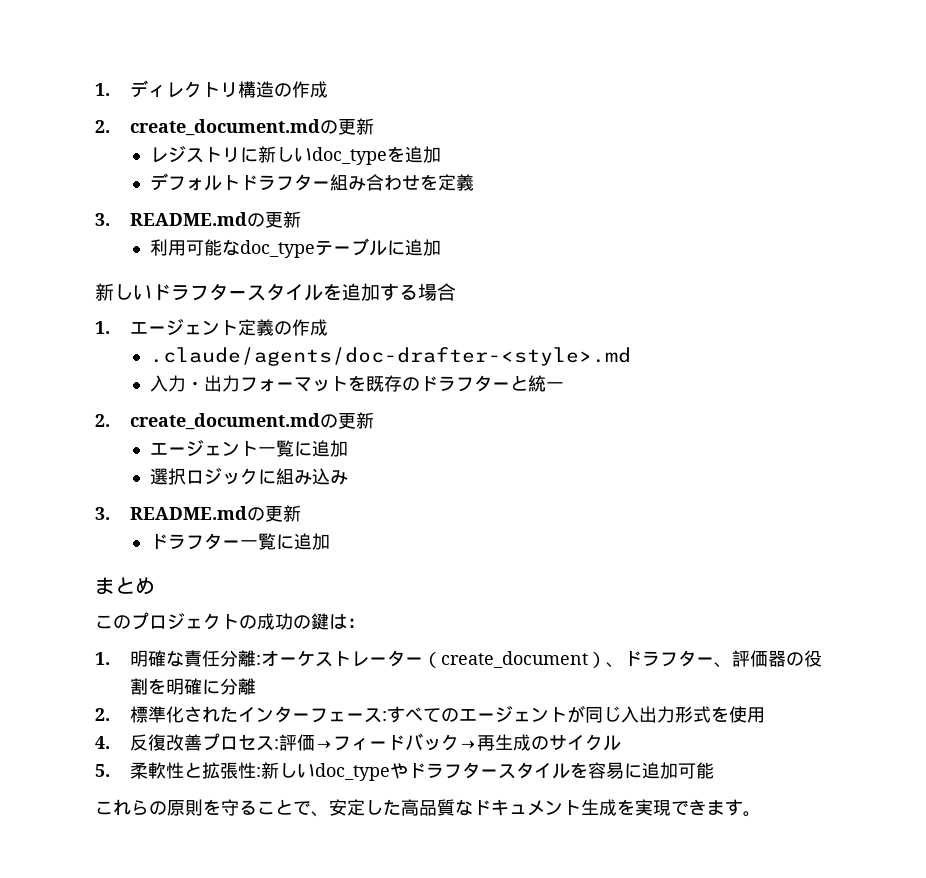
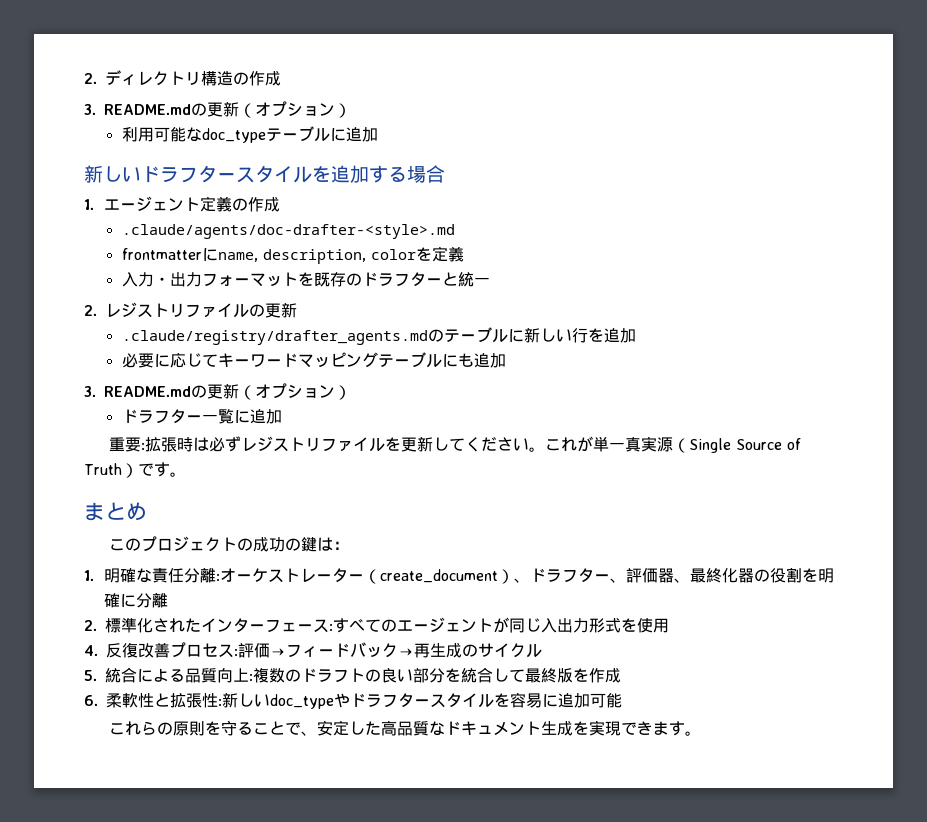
- 1.ディレクトリ構造の作成
- 2. create_document.mdの更新
- レジストリに新しいdoc_typeを追加
- デフォルトドラフター組み合わせを定義
- 3. README.mdの更新
+ 2.ディレクトリ構造の作成
+ 3. README.mdの更新（オプション）
+ frontmatterにname, description, colorを定義
  入力・出力フォーマットを既存のドラフターと統一
- 2. create_document.mdの更新
- エージェント一覧に追加
- 選択ロジックに組み込み
- 3. README.mdの更新
+ 2.レジストリファイルの更新
+ .claude/registry/drafter_agents.mdのテーブルに新しい行を追加
+ 必要に応じてキーワードマッピングテーブルにも追加
+ 3. README.mdの更新（オプション）
+ 重要:拡張時は必ずレジストリファイルを更新してください。これが単一真実源（Single Source of Truth）です。
- 1.明確な責任分離:オーケストレーター（create_document）、ドラフター、評価器の役割を明確に分離
+ 1.明確な責任分離:オーケストレーター（create_document）、ドラフター、評価器、最終化器の役割を明確に分離
- 5.柔軟性と拡張性:新しいdoc_typeやドラフタースタイルを容易に追加可能
+ 5.統合による品質向上:複数のドラフトの良い部分を統合して最終版を作成
+ 6.柔軟性と拡張性:新しいdoc_typeやドラフタースタイルを容易に追加可能

